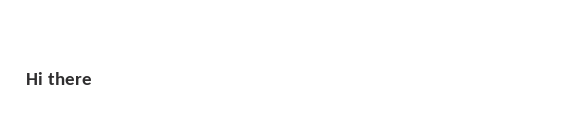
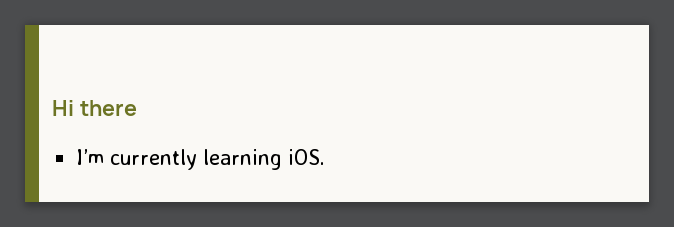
+ I’m currently learning iOS.

